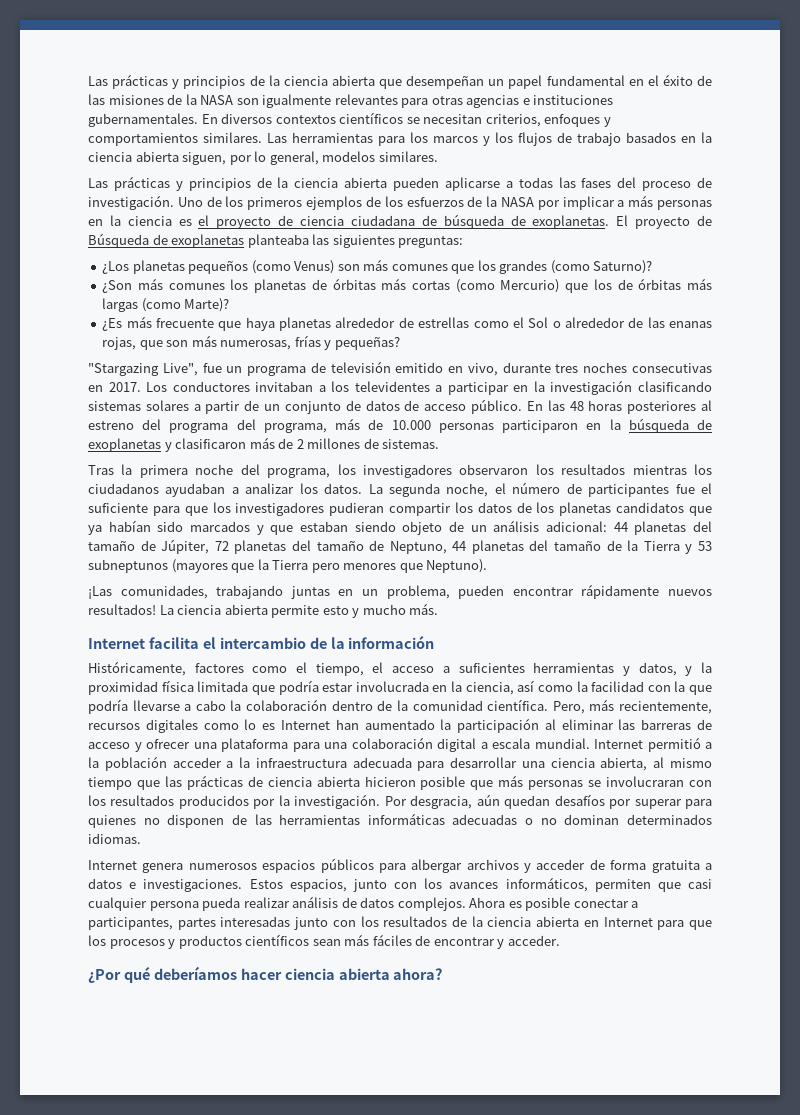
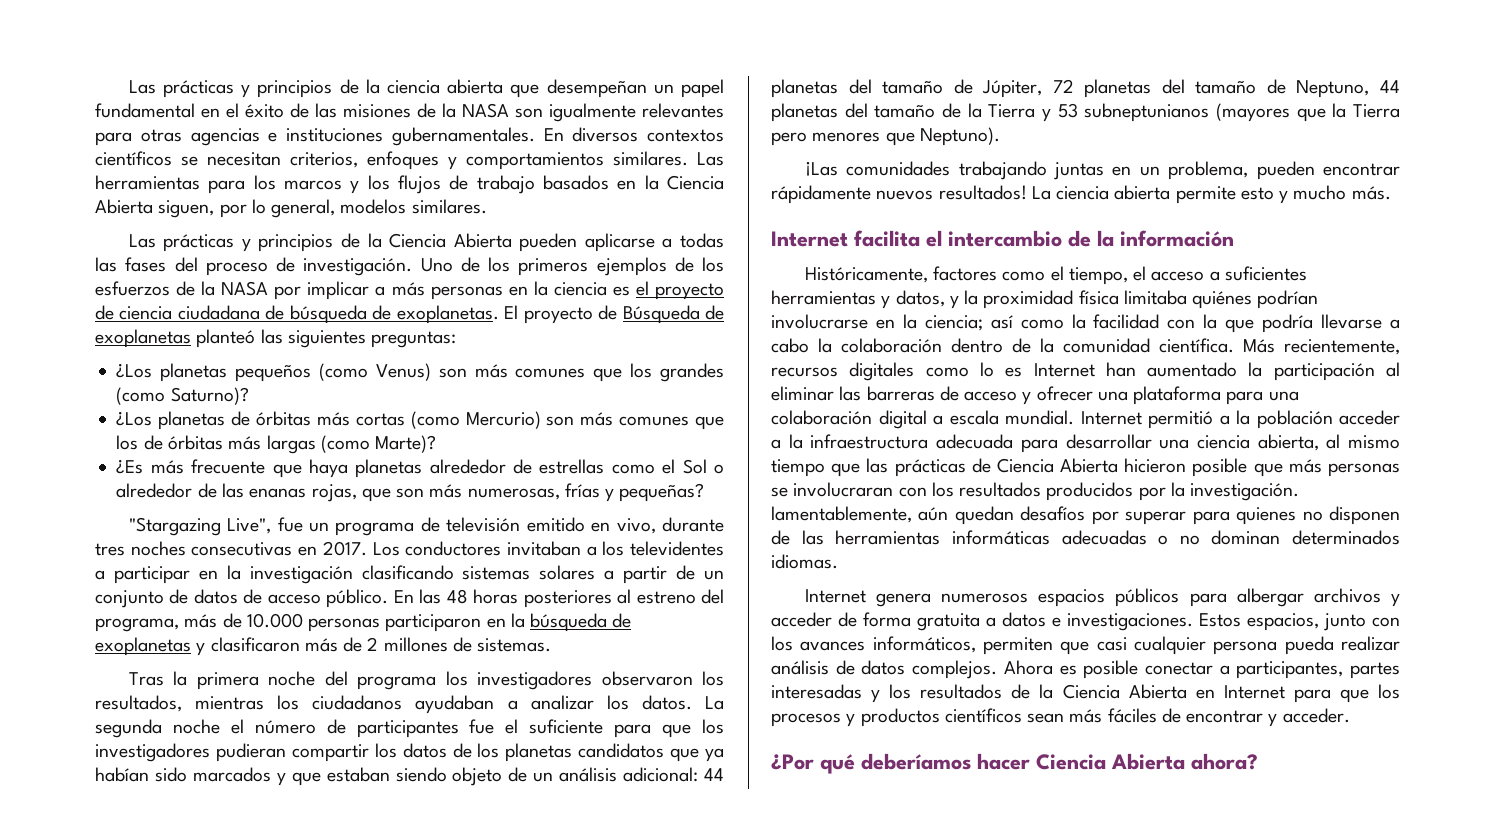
- Las herramientas para los marcos y los flujos de trabajo basados en la ciencia abierta siguen, por lo general, modelos similares.
+ Las herramientas para los marcos y los flujos de trabajo basados en la Ciencia Abierta siguen, por lo general, modelos similares.
- Las prácticas y principios de la ciencia abierta pueden aplicarse a todas las fases del proceso de investigación.
+ Las prácticas y principios de la Ciencia Abierta pueden aplicarse a todas las fases del proceso de investigación.
- El proyecto de Búsqueda de exoplanetas planteaba las siguientes preguntas:
+ El proyecto de Búsqueda de exoplanetas planteó las siguientes preguntas:
- ¿Son más comunes los planetas de órbitas más cortas (como Mercurio) que los de órbitas más largas (como Marte)?
+ ¿Los planetas de órbitas más cortas (como Mercurio) son más comunes que los de órbitas más largas (como Marte)?
- En las 48 horas posteriores al estreno del programa del programa, más de 10.000 personas participaron en la búsqueda de exoplanetas y clasificaron más de 2 millones de sistemas.
+ En las 48 horas posteriores al estreno del programa, más de 10.000 personas participaron en la búsqueda de exoplanetas y clasificaron más de 2 millones de sistemas.
- Tras la primera noche del programa, los investigadores observaron los resultados mientras los ciudadanos ayudaban a analizar los datos.
+ Tras la primera noche del programa los investigadores observaron los resultados, mientras los ciudadanos ayudaban a analizar los datos.
- La segunda noche, el número de participantes fue el suficiente para que los investigadores pudieran compartir los datos de los planetas candidatos que ya habían sido marcados y que estaban siendo objeto de un análisis adicional:
+ La segunda noche el número de participantes fue el suficiente para que los investigadores pudieran compartir los datos de los planetas candidatos que ya habían sido marcados y que estaban siendo objeto de un análisis adicional:
- 44 planetas del tamaño de Júpiter, 72 planetas del tamaño de Neptuno, 44 planetas del tamaño de la Tierra y 53 subneptunos (mayores que la Tierra pero menores que Neptuno).
+ 44 planetas del tamaño de Júpiter, 72 planetas del tamaño de Neptuno, 44 planetas del tamaño de la Tierra y 53 subneptunianos (mayores que la Tierra pero menores que Neptuno).
- ¡Las comunidades, trabajando juntas en un problema, pueden encontrar rápidamente nuevos resultados!
+ ¡Las comunidades trabajando juntas en un problema, pueden encontrar rápidamente nuevos resultados!
- Históricamente, factores como el tiempo, el acceso a suficientes herramientas y datos, y la proximidad física limitada que podría estar involucrada en la ciencia, así como la facilidad con la que podría llevarse a cabo la colaboración dentro de la comunidad científica.
+ Históricamente, factores como el tiempo, el acceso a suficientes herramientas y datos, y la proximidad física limitaba quiénes podrían involucrarse en la ciencia; así como la facilidad con la que podría llevarse a cabo la colaboración dentro de la comunidad científica.
- Pero, más recientemente, recursos digitales como lo es Internet han aumentado la participación al eliminar las barreras de acceso y ofrecer una plataforma para una colaboración digital a escala mundial.
+ Más recientemente, recursos digitales como lo es Internet han aumentado la participación al eliminar las barreras de acceso y ofrecer una plataforma para una colaboración digital a escala mundial.
- Internet permitió a la población acceder a la infraestructura adecuada para desarrollar una ciencia abierta, al mismo tiempo que las prácticas de ciencia abierta hicieron posible que más personas se involucraran con los resultados producidos por la investigación. Por desgracia, aún quedan desafíos por superar para quienes no disponen de las herramientas informáticas adecuadas o no dominan determinados idiomas.
+ Internet permitió a la población acceder a la infraestructura adecuada para desarrollar una ciencia abierta, al mismo tiempo que las prácticas de Ciencia Abierta hicieron posible que más personas se involucraran con los resultados producidos por la investigación. lamentablemente, aún quedan desafíos por superar para quienes no disponen de las herramientas informáticas adecuadas o no dominan determinados idiomas.
- Ahora es posible conectar a participantes, partes interesadas junto con los resultados de la ciencia abierta en Internet para que los procesos y productos científicos sean más fáciles de encontrar y acceder.
+ Ahora es posible conectar a participantes, partes interesadas y los resultados de la Ciencia Abierta en Internet para que los procesos y productos científicos sean más fáciles de encontrar y acceder.
- ¿Por qué deberíamos hacer ciencia abierta ahora?
+ ¿Por qué deberíamos hacer Ciencia Abierta ahora?

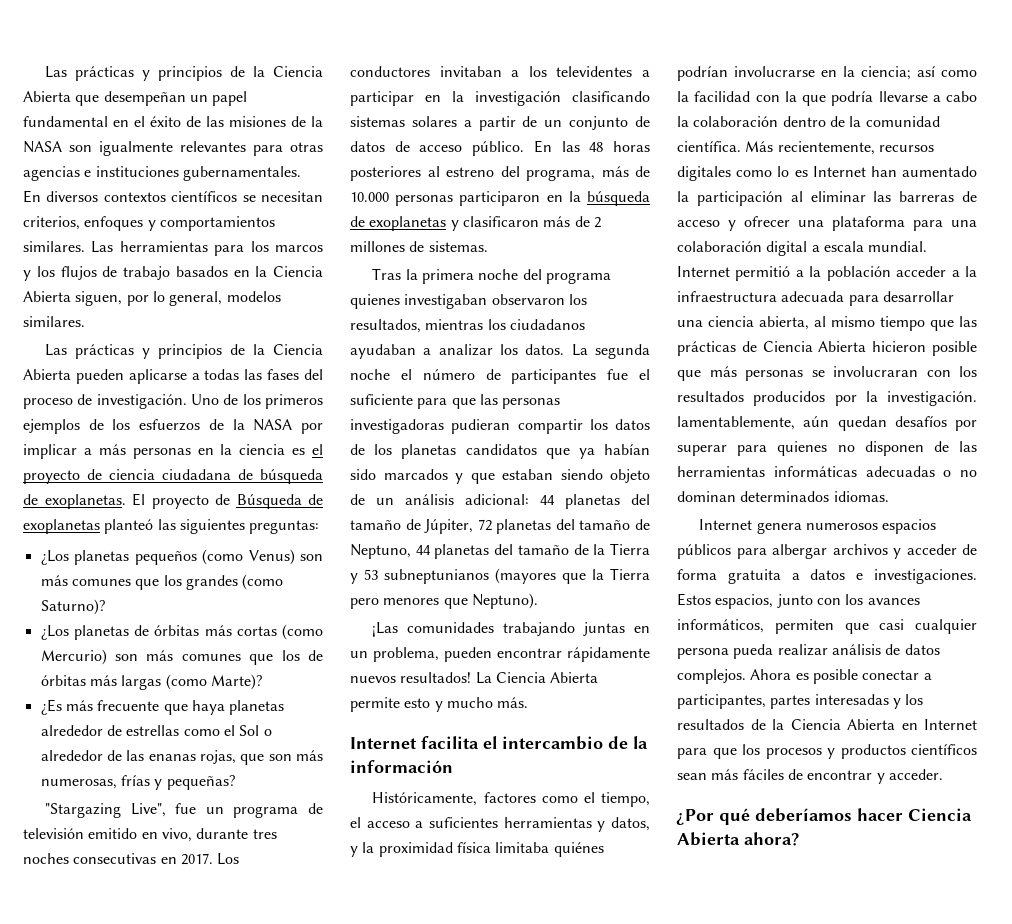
- Las prácticas y principios de la ciencia abierta que desempeñan un papel fundamental en el éxito de las misiones de la NASA son igualmente relevantes para otras agencias e instituciones gubernamentales.
+ Las prácticas y principios de la Ciencia Abierta que desempeñan un papel fundamental en el éxito de las misiones de la NASA son igualmente relevantes para otras agencias e instituciones gubernamentales.
- Tras la primera noche del programa los investigadores observaron los resultados, mientras los ciudadanos ayudaban a analizar los datos.
+ Tras la primera noche del programa quienes investigaban observaron los resultados, mientras los ciudadanos ayudaban a analizar los datos.
- La segunda noche el número de participantes fue el suficiente para que los investigadores pudieran compartir los datos de los planetas candidatos que ya habían sido marcados y que estaban siendo objeto de un análisis adicional:
+ La segunda noche el número de participantes fue el suficiente para que las personas investigadoras pudieran compartir los datos de los planetas candidatos que ya habían sido marcados y que estaban siendo objeto de un análisis adicional:
- La ciencia abierta permite esto y mucho más.
+ La Ciencia Abierta permite esto y mucho más.

